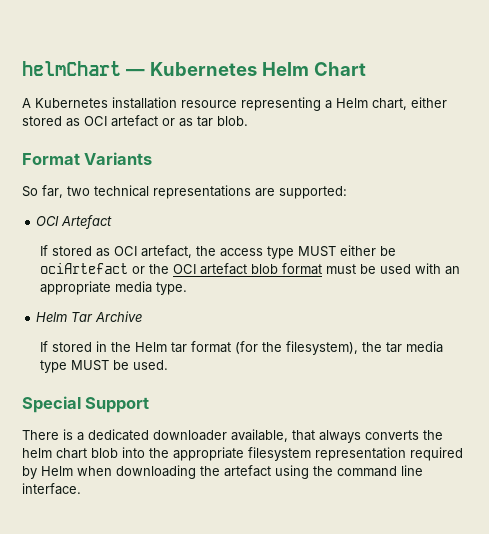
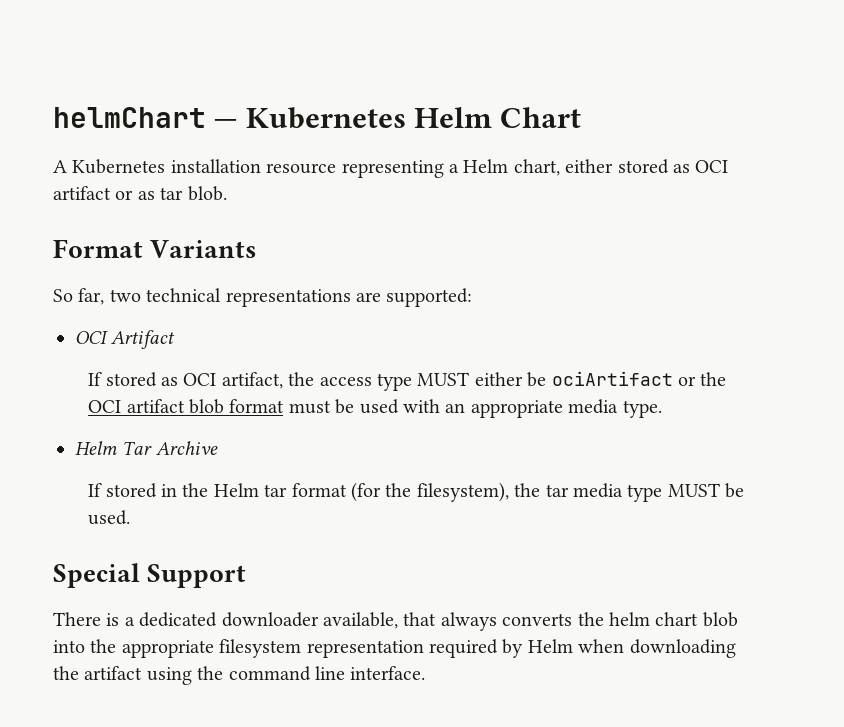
- A Kubernetes installation resource representing a Helm chart, either stored as OCI artefact or as tar blob.
+ A Kubernetes installation resource representing a Helm chart, either stored as OCI artifact or as tar blob.
- OCI Artefact
+ OCI Artifact
- If stored as OCI artefact, the access type MUST either be ociArtefact or the OCI artefact blob format must be used with an appropriate media type.
+ If stored as OCI artifact, the access type MUST either be ociArtifact or the OCI artifact blob format must be used with an appropriate media type.
- There is a dedicated downloader available, that always converts the helm chart blob into the appropriate filesystem representation required by Helm when downloading the artefact using the command line interface.
+ There is a dedicated downloader available, that always converts the helm chart blob into the appropriate filesystem representation required by Helm when downloading the artifact using the command line interface.

